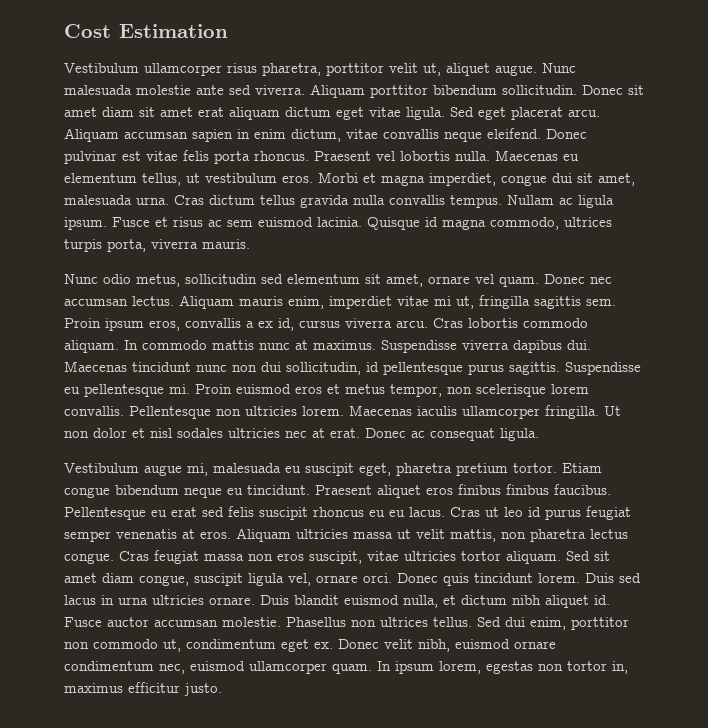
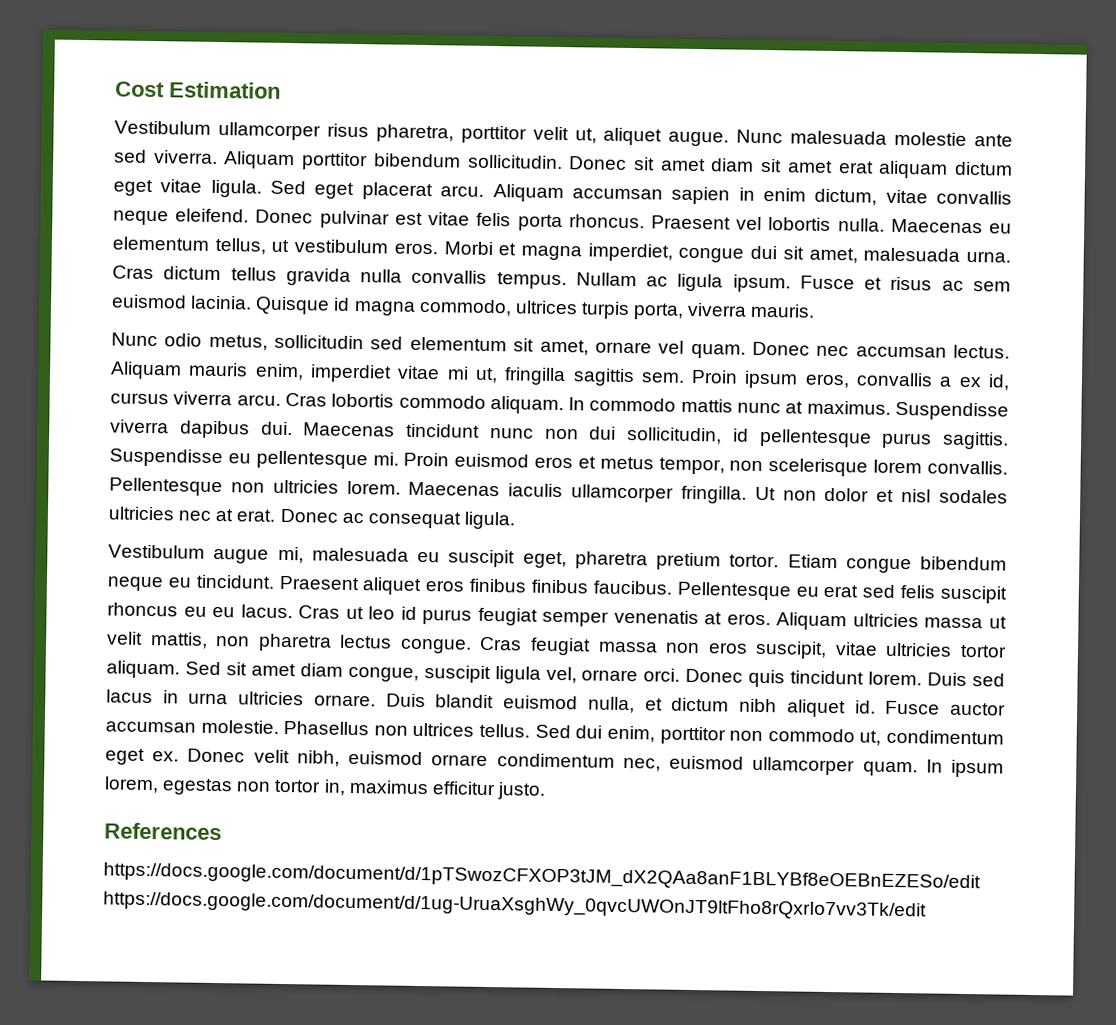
+ References
+ https://docs.google.com/document/d/1pTSwozCFXOP3tJM_dX2QAa8anF1BLYBf8eOEBnEZESo/edit https://docs.google.com/document/d/1ug-UruaXsghWy_0qvcUWOnJT9ltFho8rQxrIo7vv3Tk/edit

